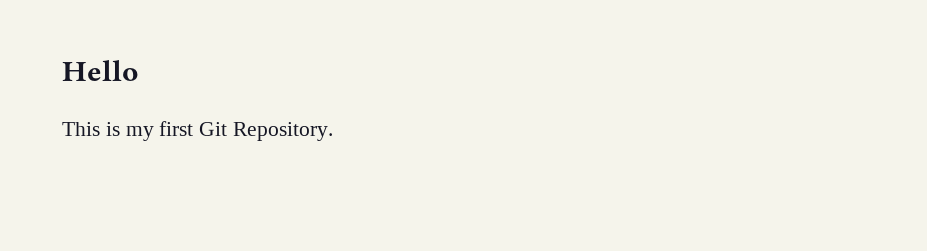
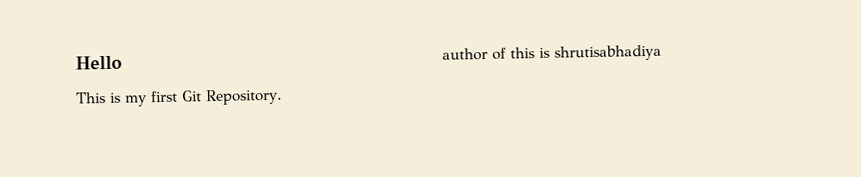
+ author of this is shrutisabhadiya

